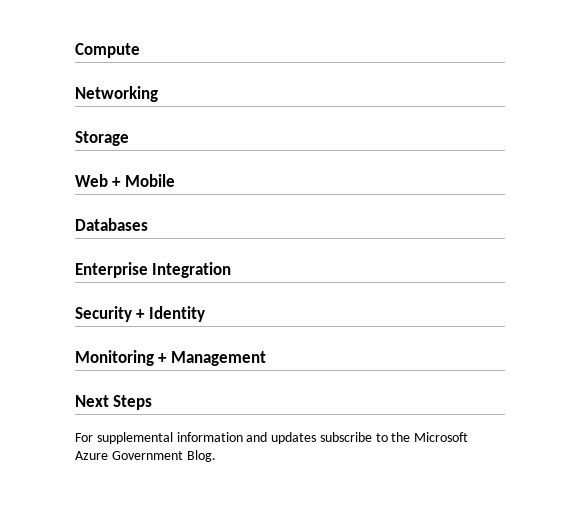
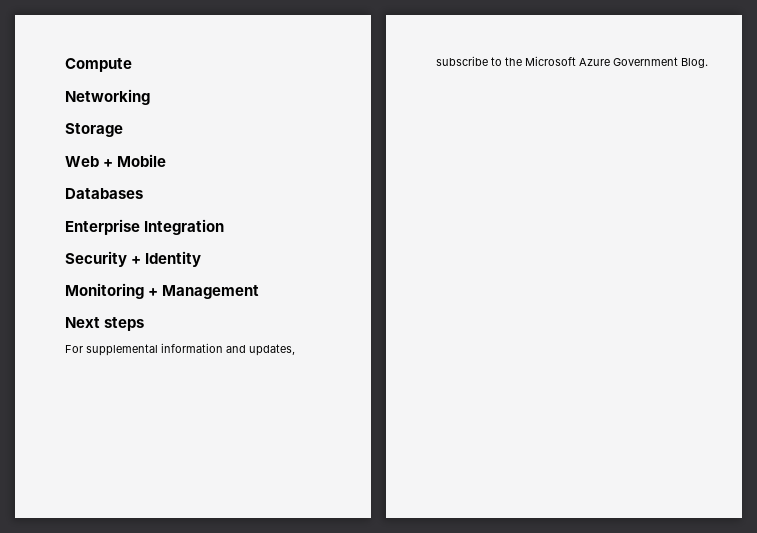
- Next Steps
+ Next steps
- For supplemental information and updates subscribe to the Microsoft Azure Government Blog.
+ For supplemental information and updates, subscribe to the Microsoft Azure Government Blog.

